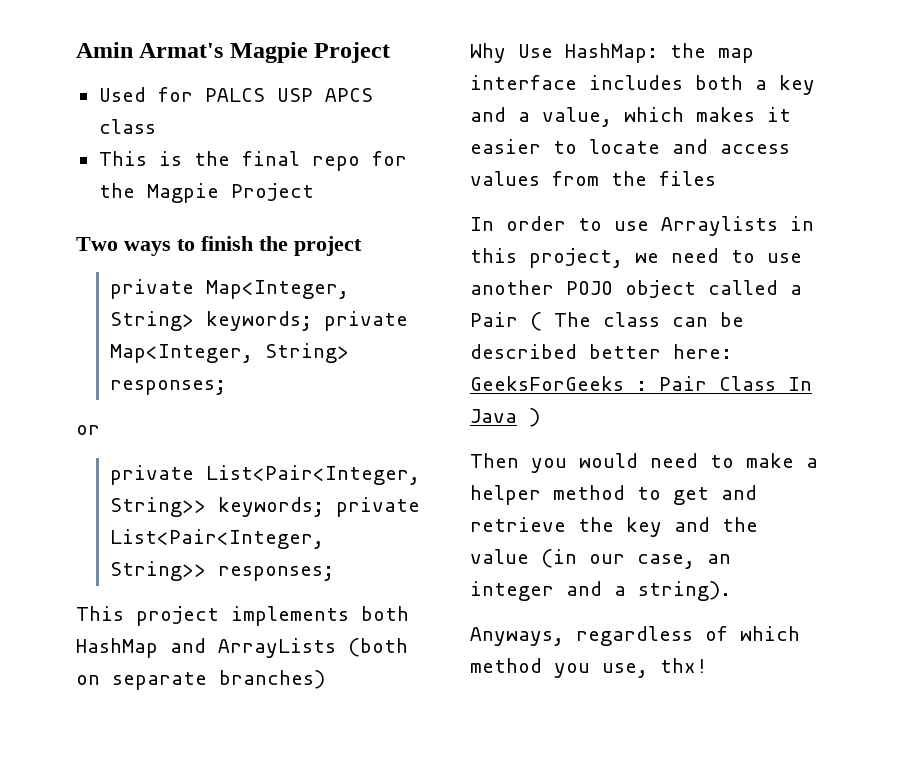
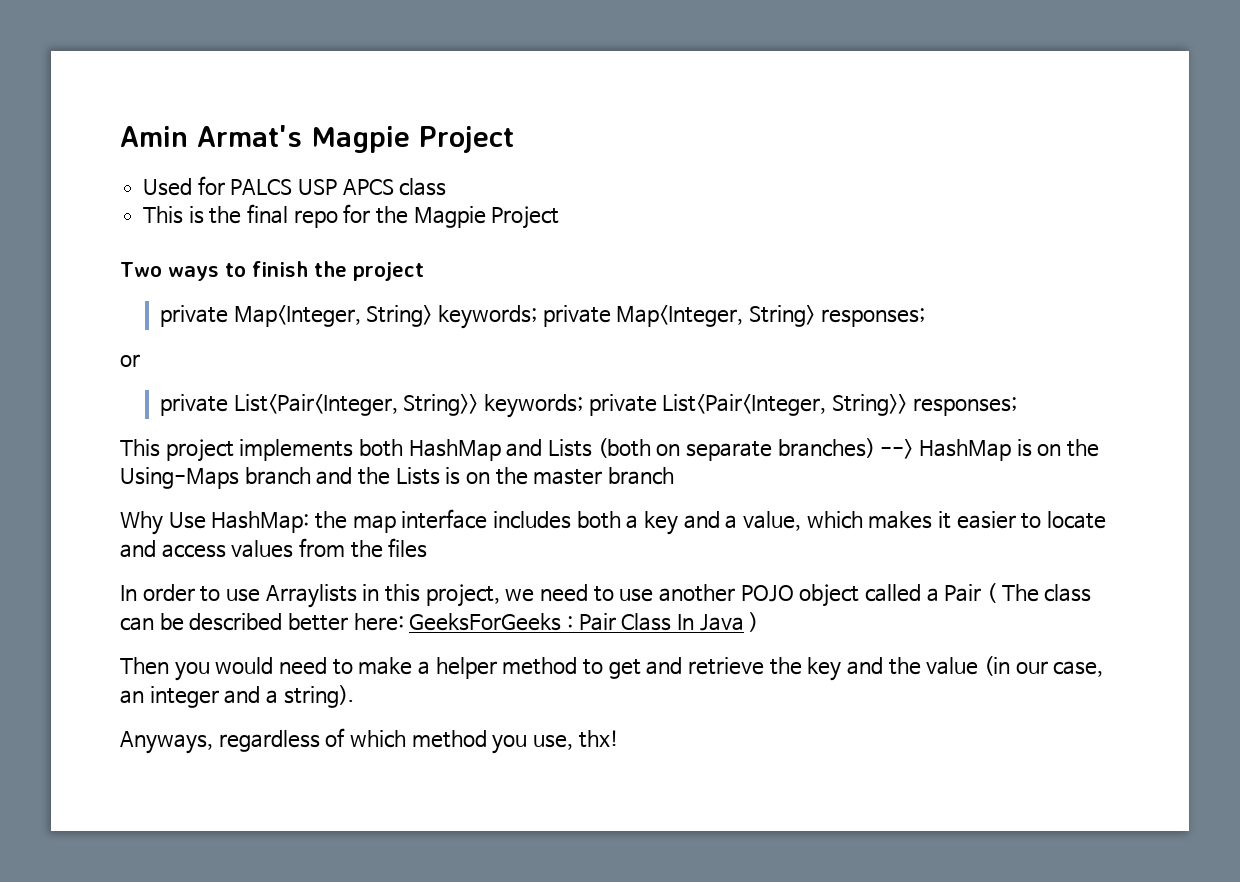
- This project implements both HashMap and ArrayLists (both on separate branches)
+ This project implements both HashMap and Lists (both on separate branches) --> HashMap is on the Using-Maps branch and the Lists is on the master branch

